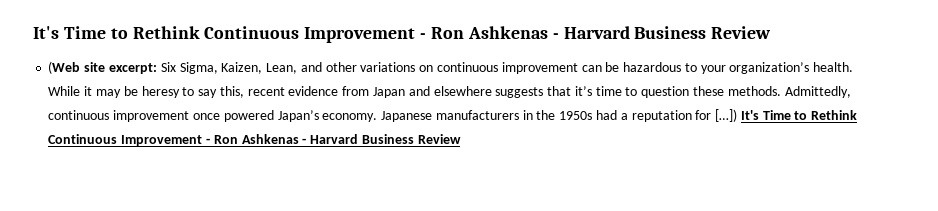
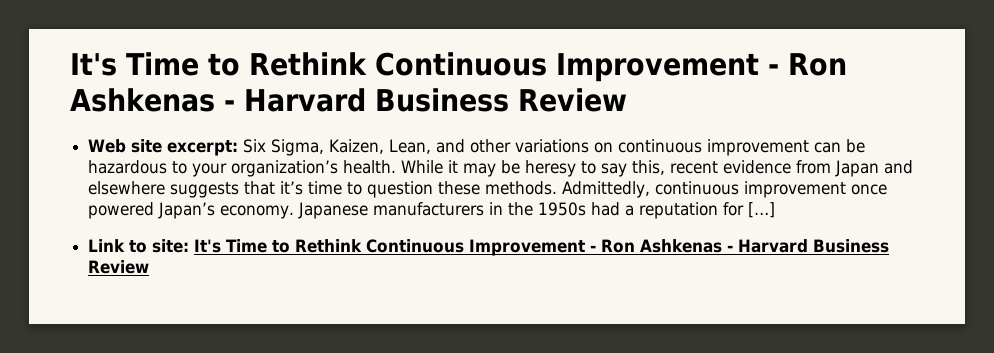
- (Web site excerpt: Six Sigma, Kaizen, Lean, and other variations on continuous improvement can be hazardous to your organization’s health.
+ Web site excerpt: Six Sigma, Kaizen, Lean, and other variations on continuous improvement can be hazardous to your organization’s health.
- Japanese manufacturers in the 1950s had a reputation for […]) It's Time to Rethink Continuous Improvement - Ron Ashkenas - Harvard Business Review
+ Japanese manufacturers in the 1950s had a reputation for […]
+ Link to site: It's Time to Rethink Continuous Improvement - Ron Ashkenas - Harvard Business Review

